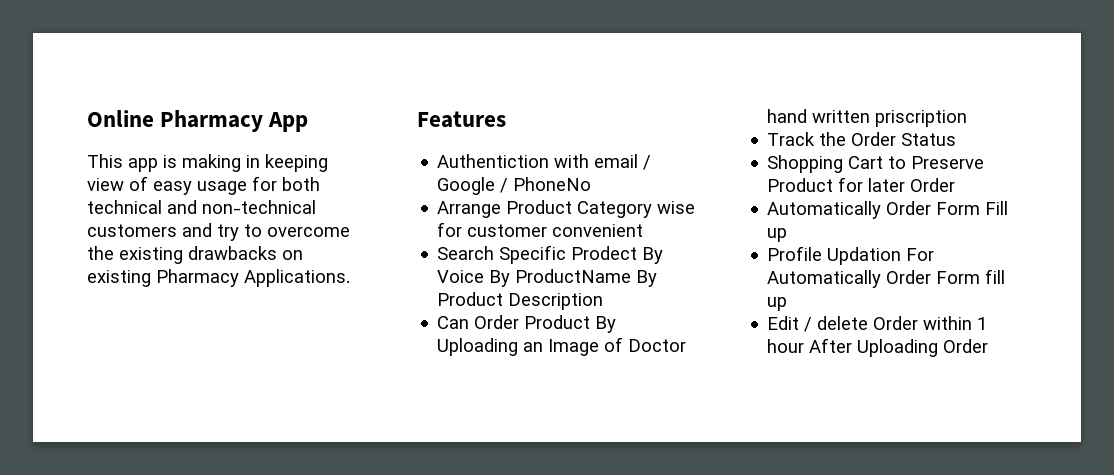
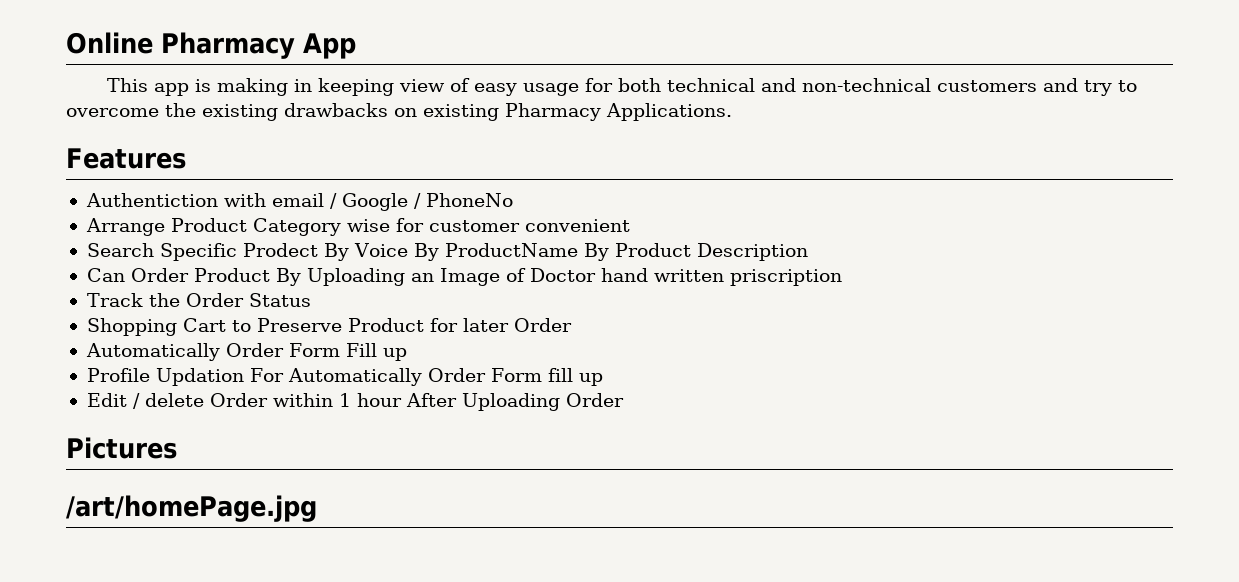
+ Pictures
+ /art/homePage.jpg

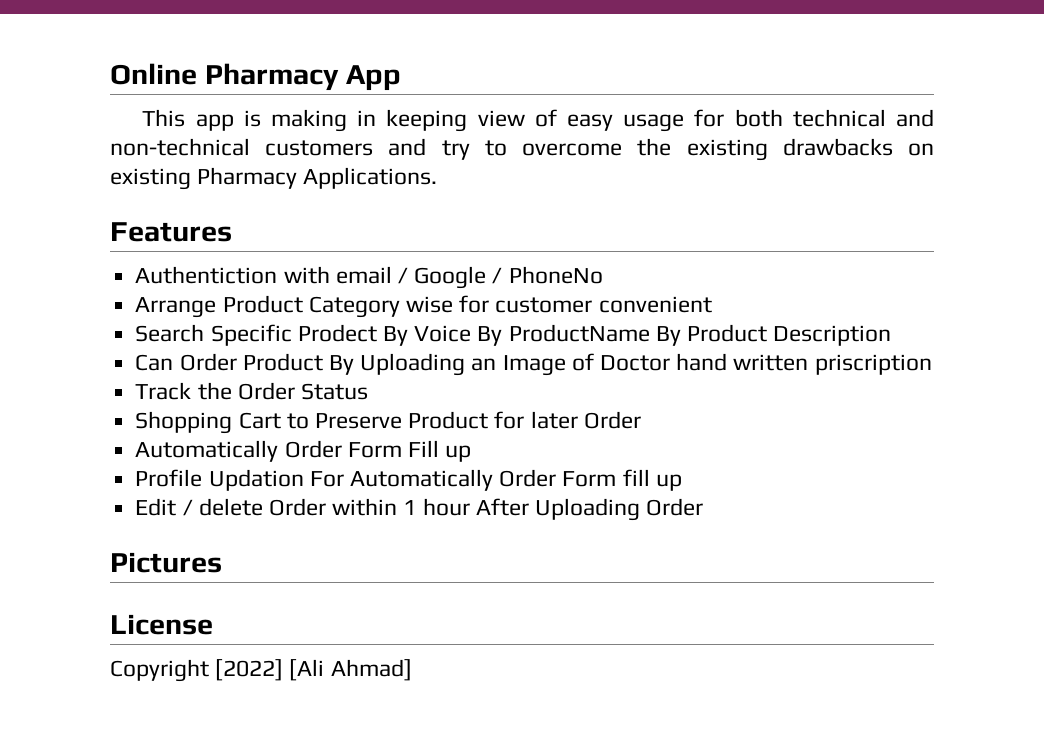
- /art/homePage.jpg
+ License
+ Copyright [2022] [Ali Ahmad]

